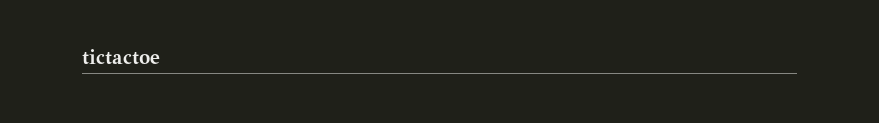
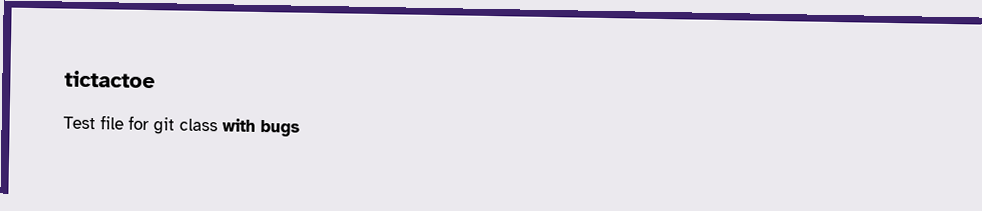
+ Test file for git class with bugs

